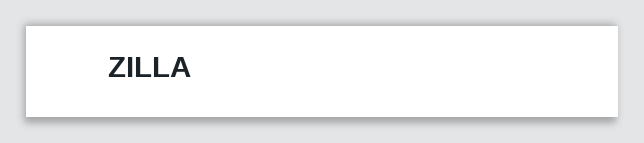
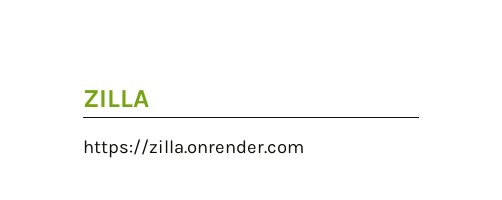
+ https://zilla.onrender.com

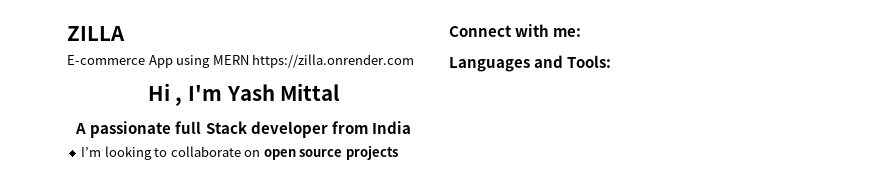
- https://zilla.onrender.com
+ E-commerce App using MERN https://zilla.onrender.com
+ Hi , I'm Yash Mittal
+ A passionate full Stack developer from India
+ I’m looking to collaborate on open source projects
+ Connect with me:
+ Languages and Tools:

